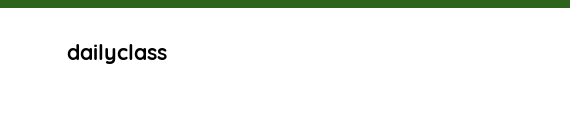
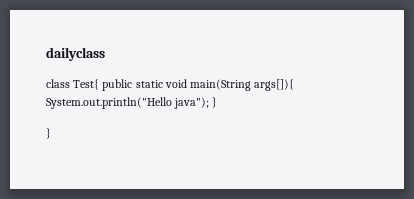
+ class Test{ public static void main(String args[]){ System.out.println("Hello java"); }
+ }

